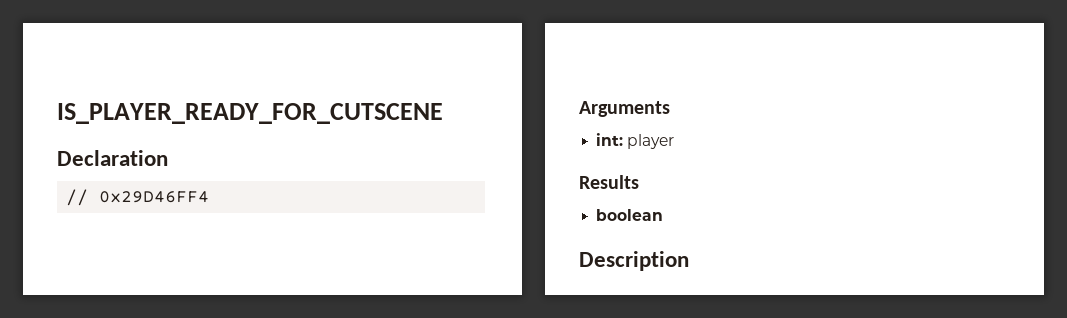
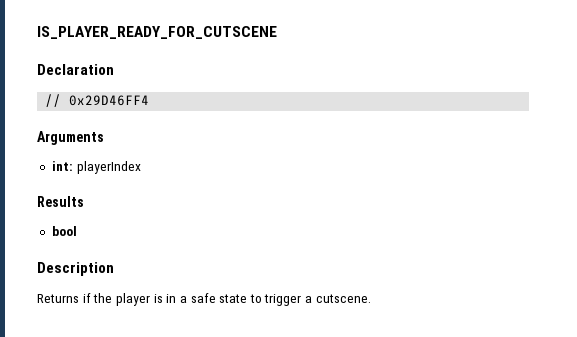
- int: player
+ int: playerIndex
- boolean
+ bool
+ Returns if the player is in a safe state to trigger a cutscene.

